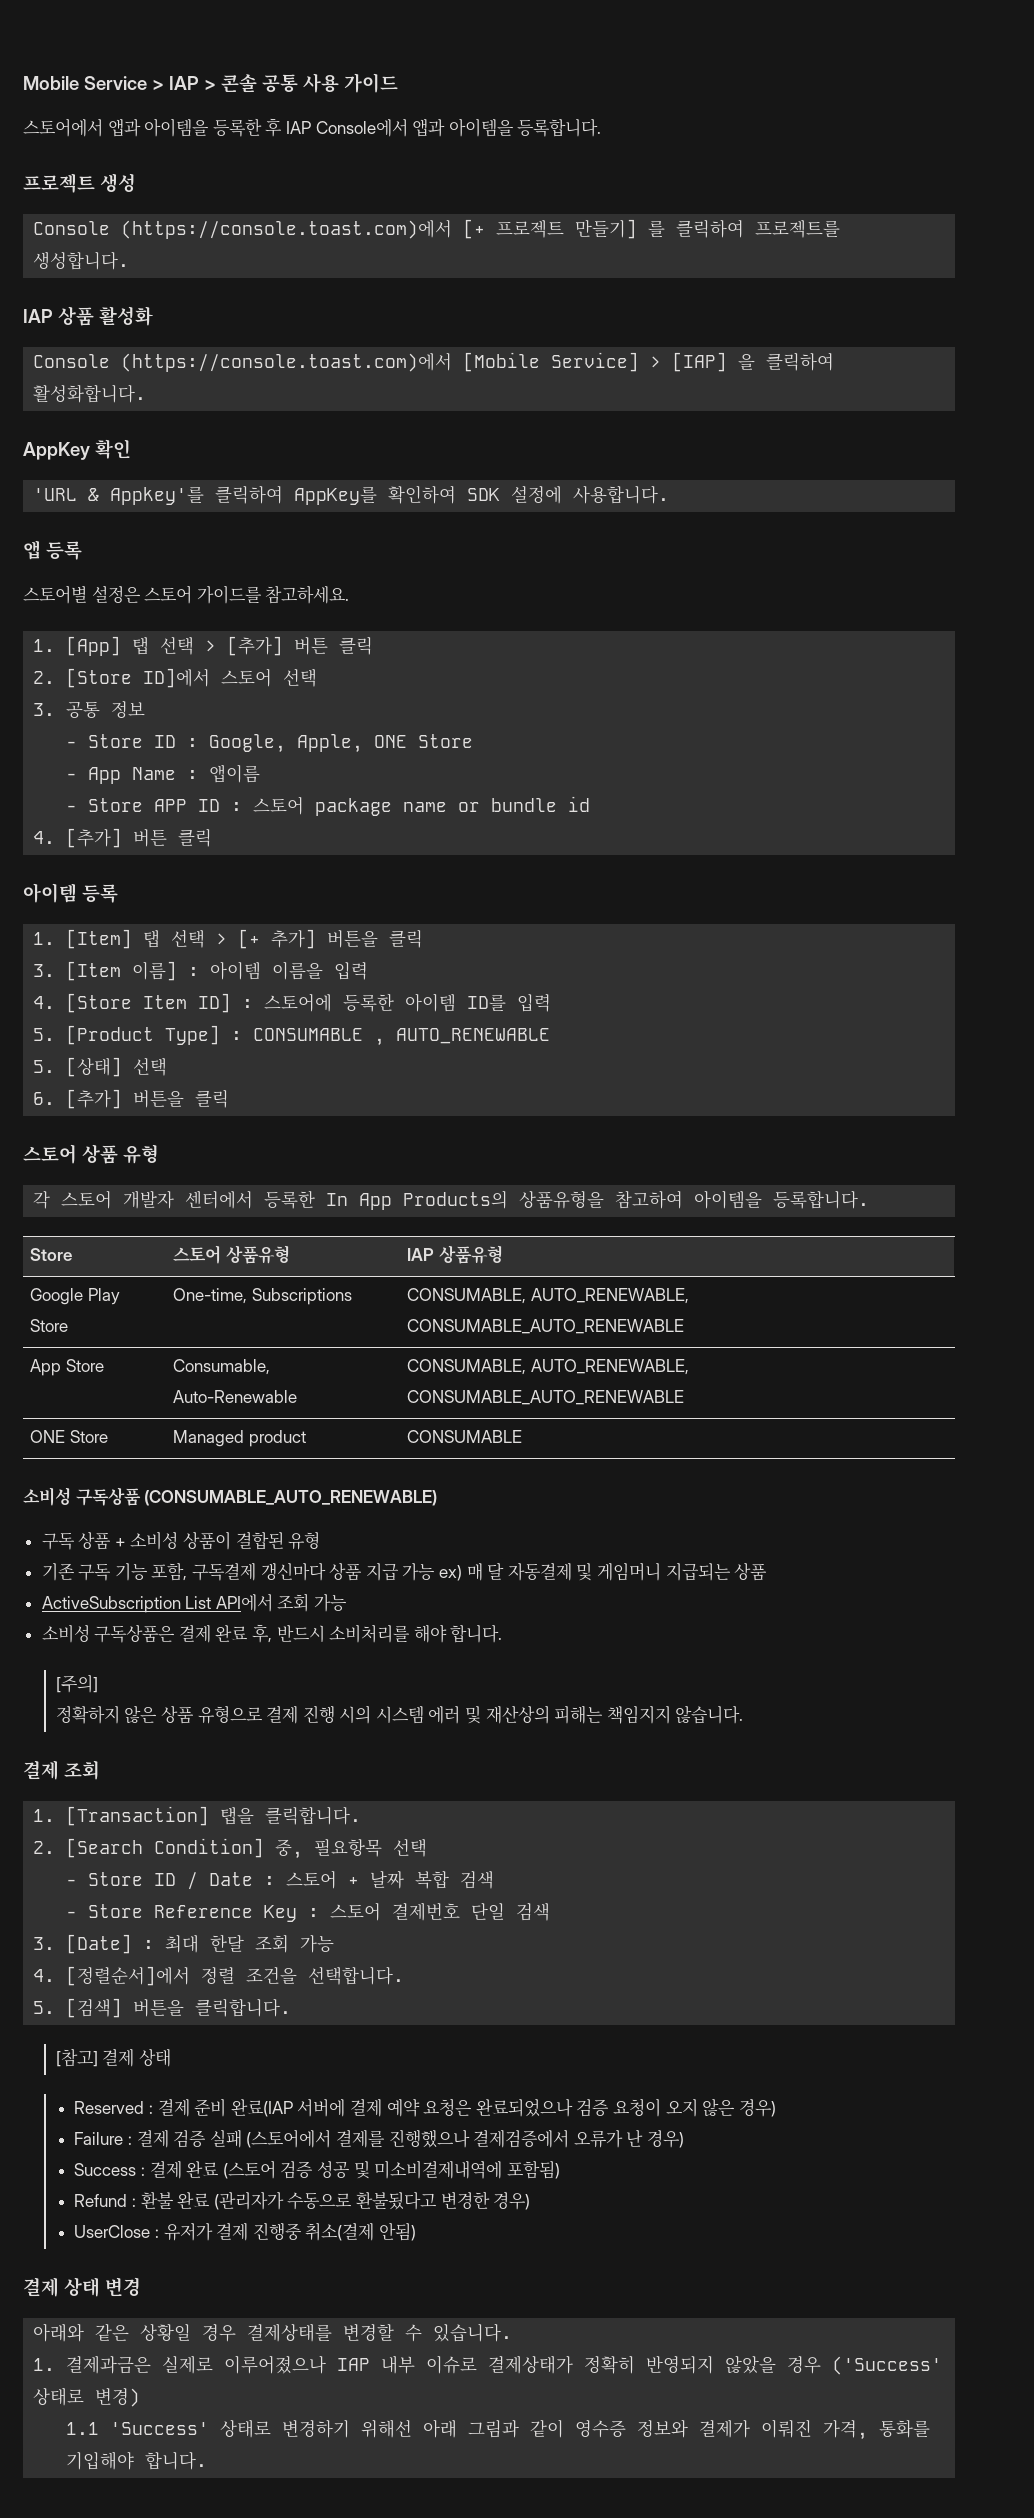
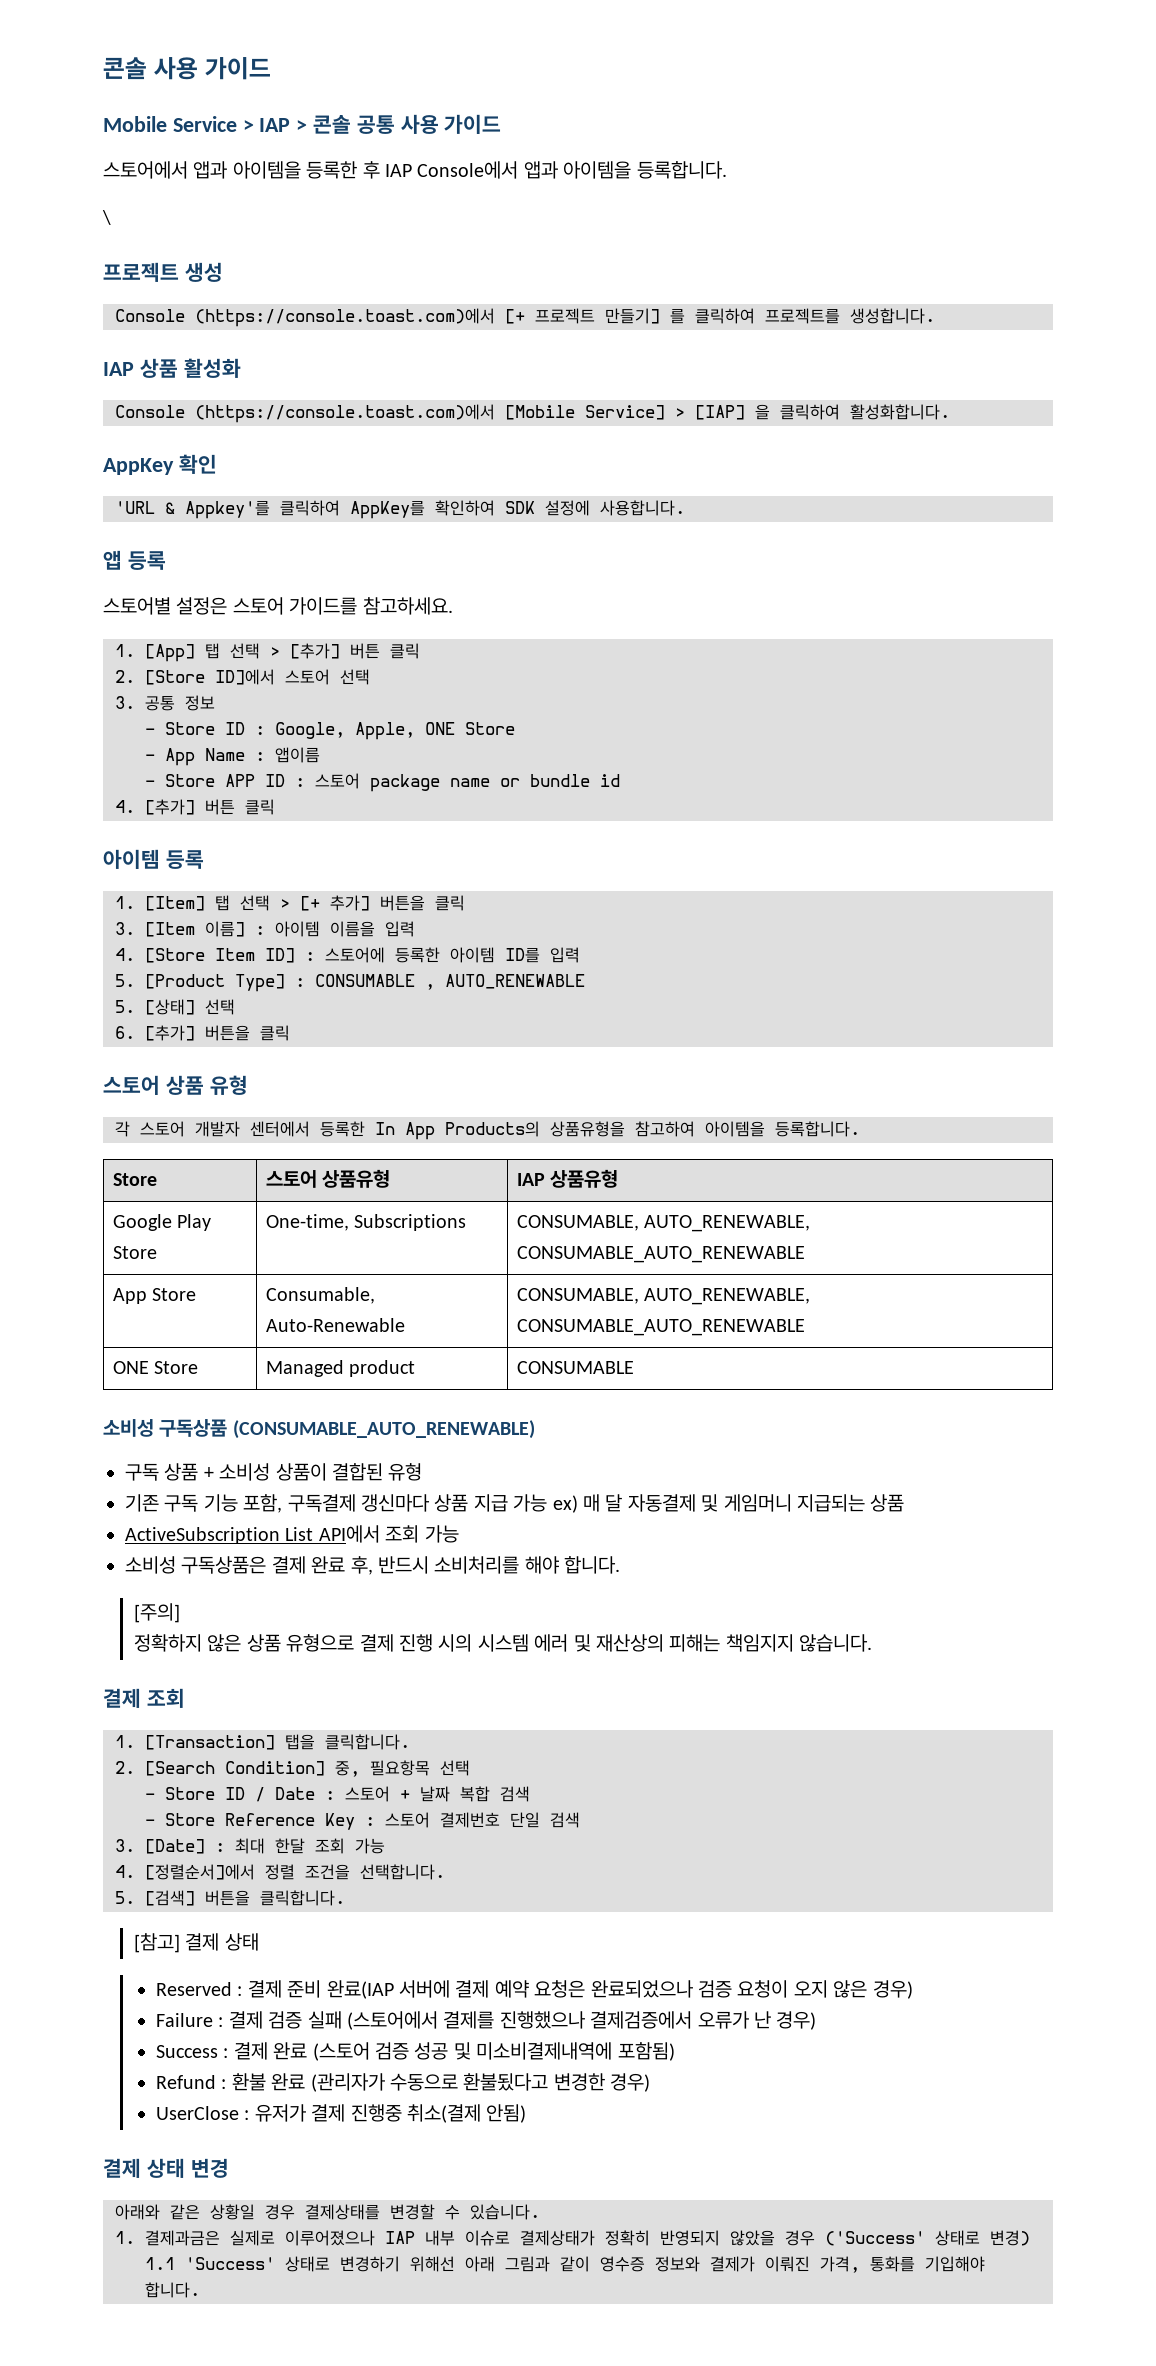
+ 콘솔 사용 가이드
+ \

